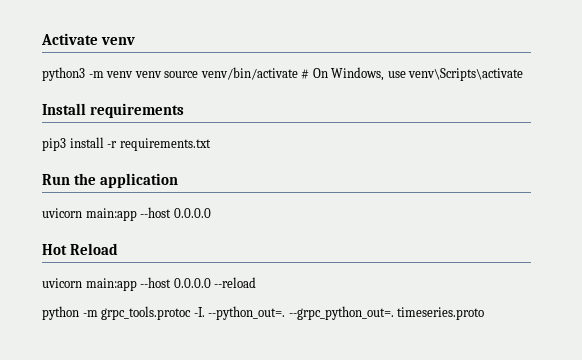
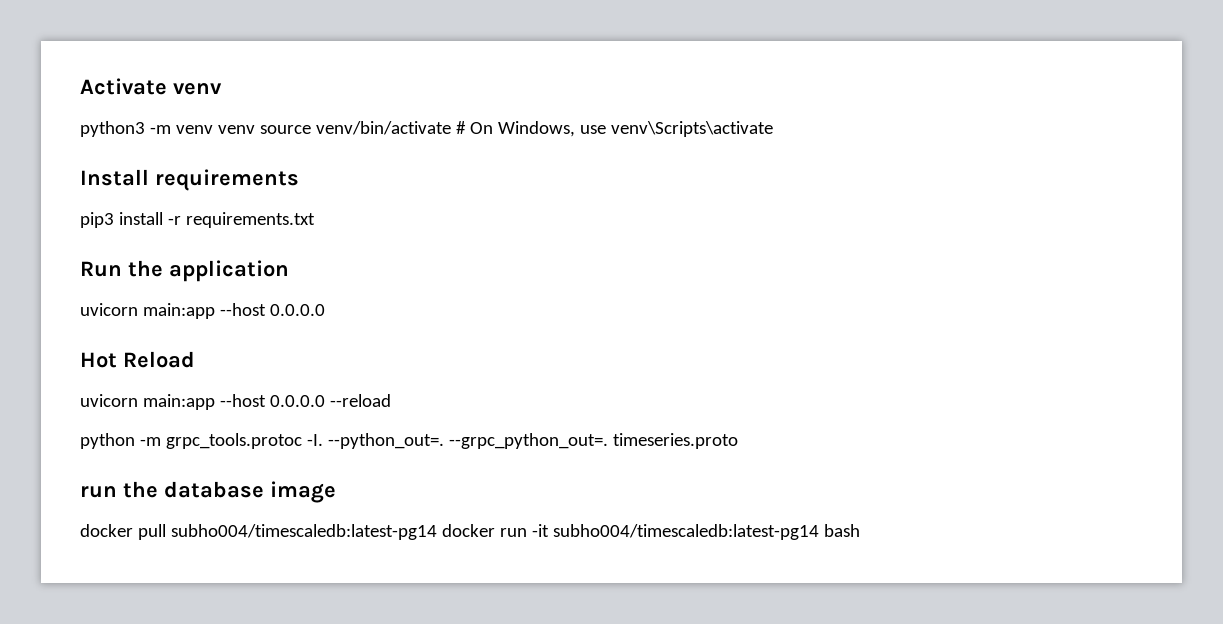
+ run the database image
+ docker pull subho004/timescaledb:latest-pg14 docker run -it subho004/timescaledb:latest-pg14 bash

